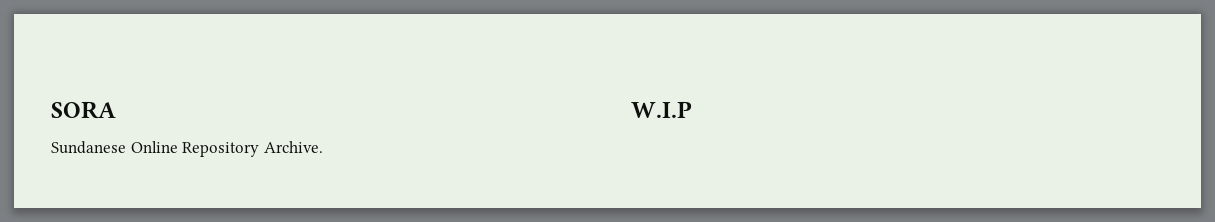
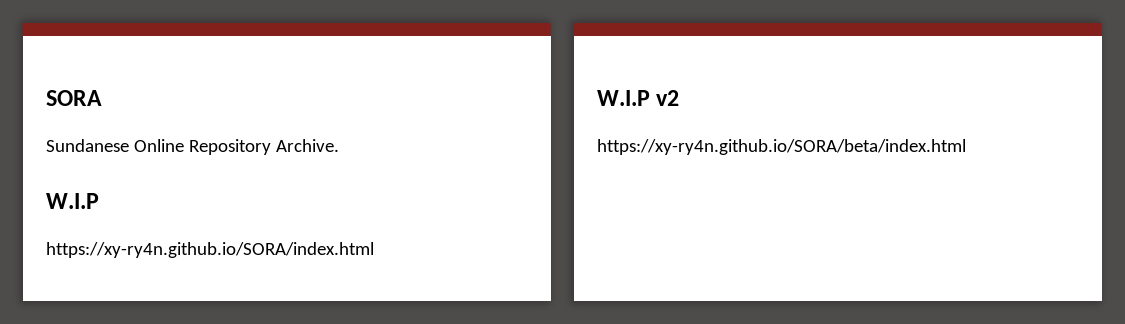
+ https://xy-ry4n.github.io/SORA/index.html
+ W.I.P v2
+ https://xy-ry4n.github.io/SORA/beta/index.html

